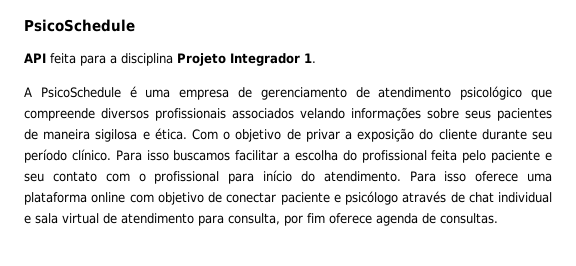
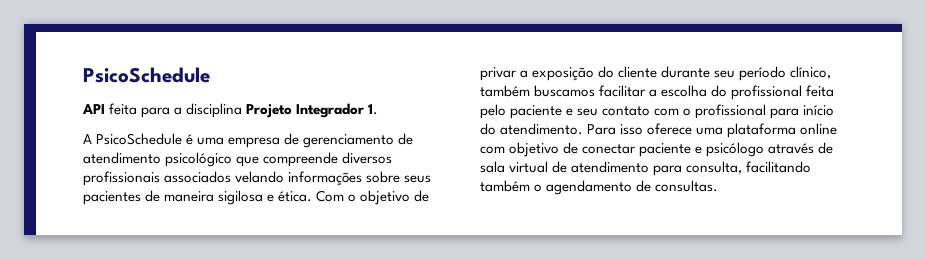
- Com o objetivo de privar a exposição do cliente durante seu período clínico. Para isso buscamos facilitar a escolha do profissional feita pelo paciente e seu contato com o profissional para início do atendimento.
+ Com o objetivo de privar a exposição do cliente durante seu período clínico, também buscamos facilitar a escolha do profissional feita pelo paciente e seu contato com o profissional para início do atendimento.
- Para isso oferece uma plataforma online com objetivo de conectar paciente e psicólogo através de chat individual e sala virtual de atendimento para consulta, por fim oferece agenda de consultas.
+ Para isso oferece uma plataforma online com objetivo de conectar paciente e psicólogo através de sala virtual de atendimento para consulta, facilitando também o agendamento de consultas.

